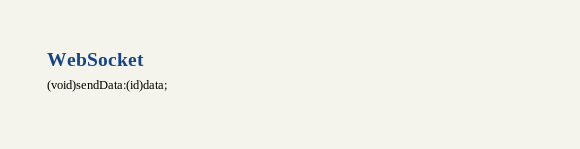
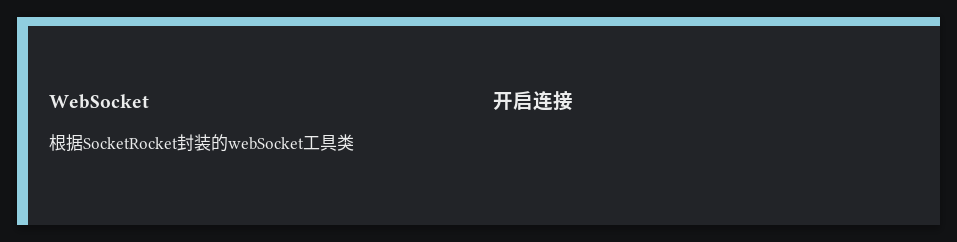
- (void)sendData:(id)data;
+ 根据SocketRocket封装的webSocket工具类
+ 开启连接

